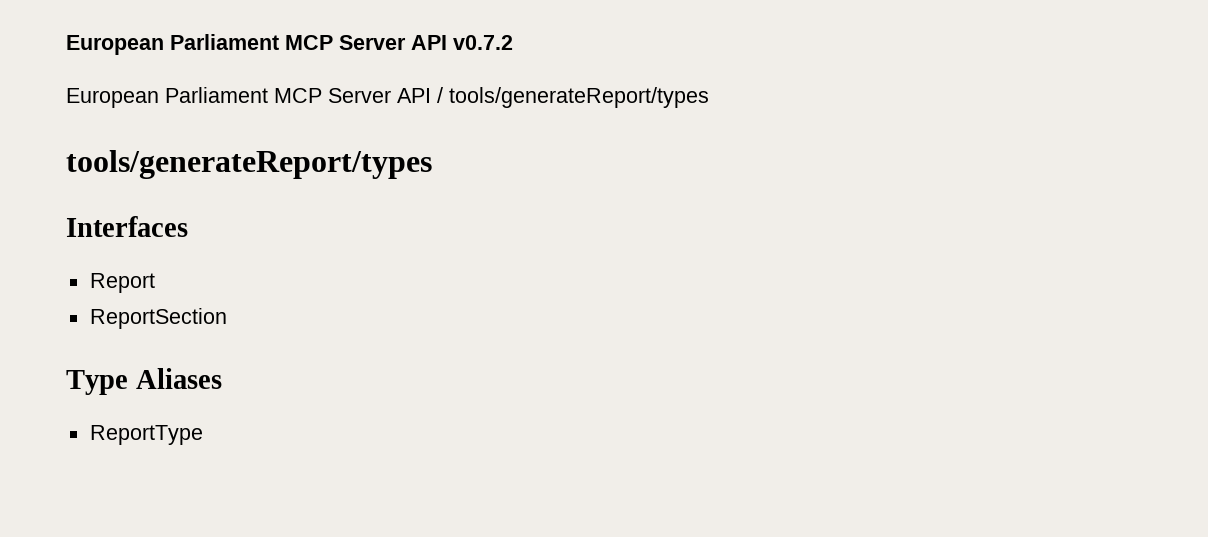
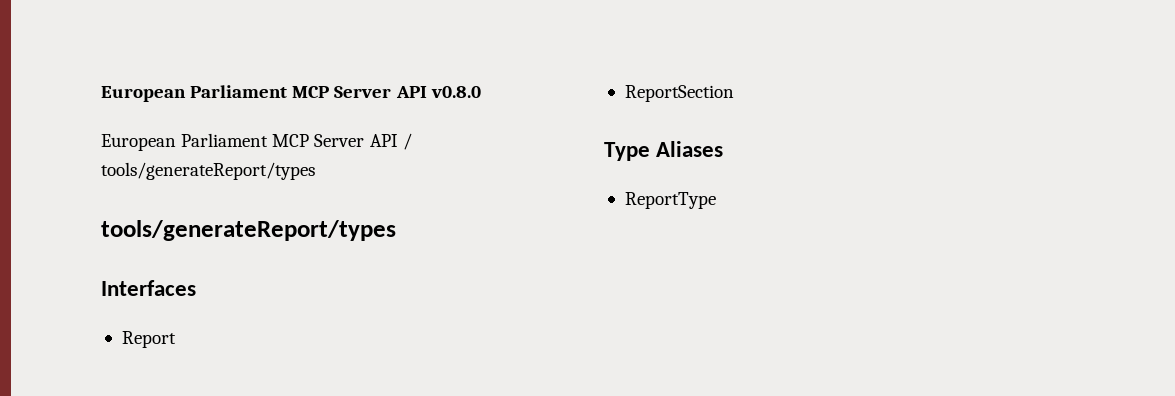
- European Parliament MCP Server API v0.7.2
+ European Parliament MCP Server API v0.8.0

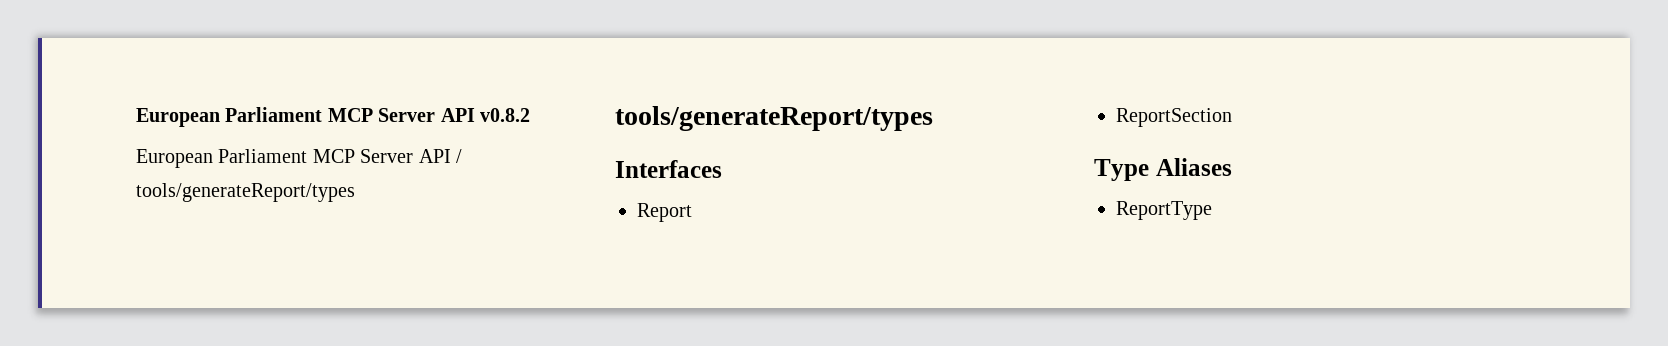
- European Parliament MCP Server API v0.8.0
+ European Parliament MCP Server API v0.8.2

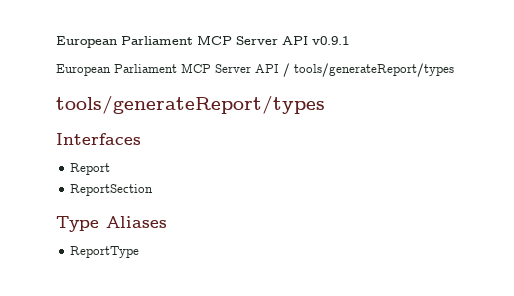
- European Parliament MCP Server API v0.8.2
+ European Parliament MCP Server API v0.9.1

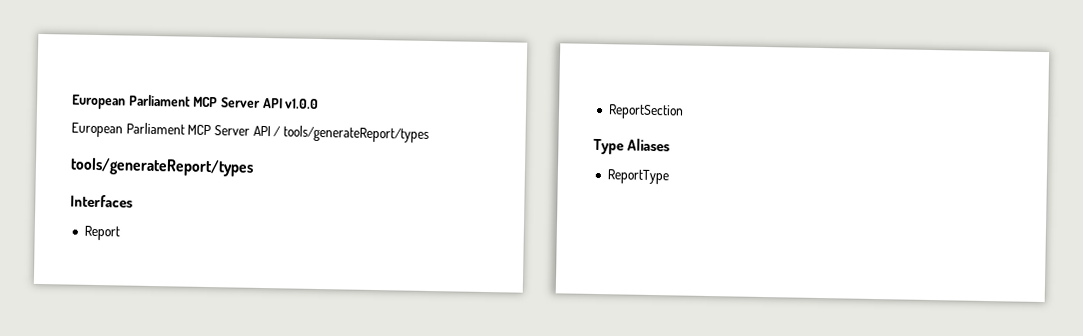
- European Parliament MCP Server API v0.9.1
+ European Parliament MCP Server API v1.0.0

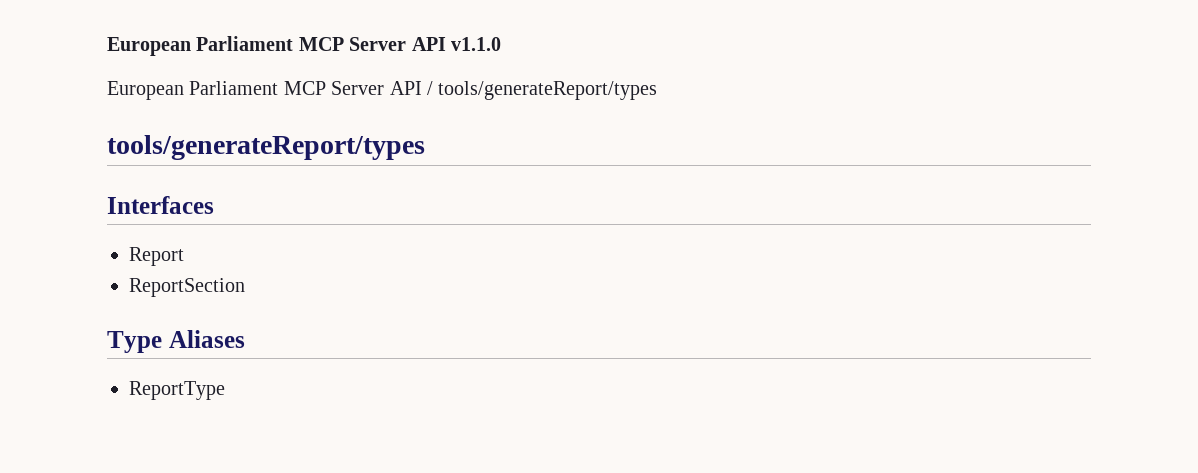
- European Parliament MCP Server API v1.0.0
+ European Parliament MCP Server API v1.1.0

